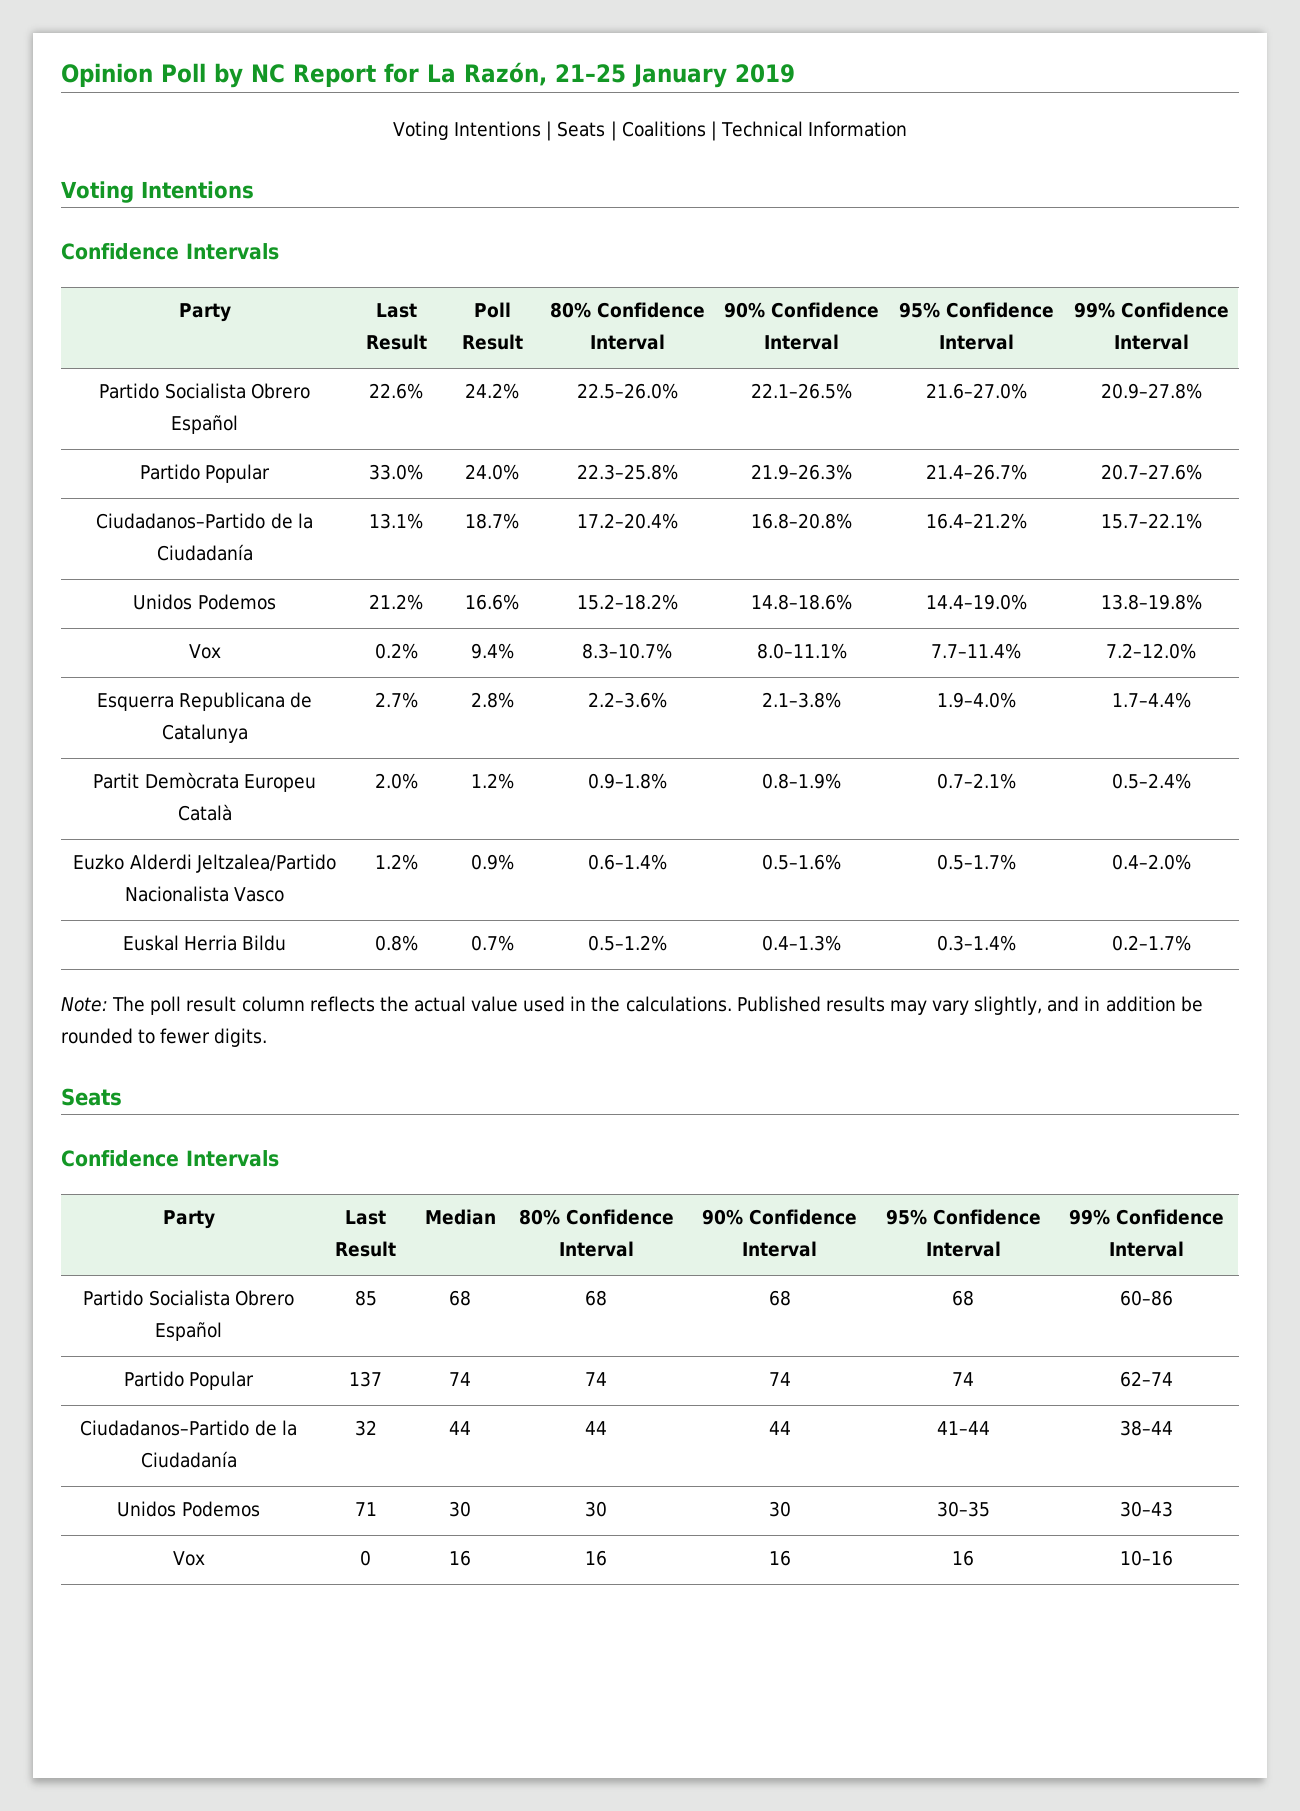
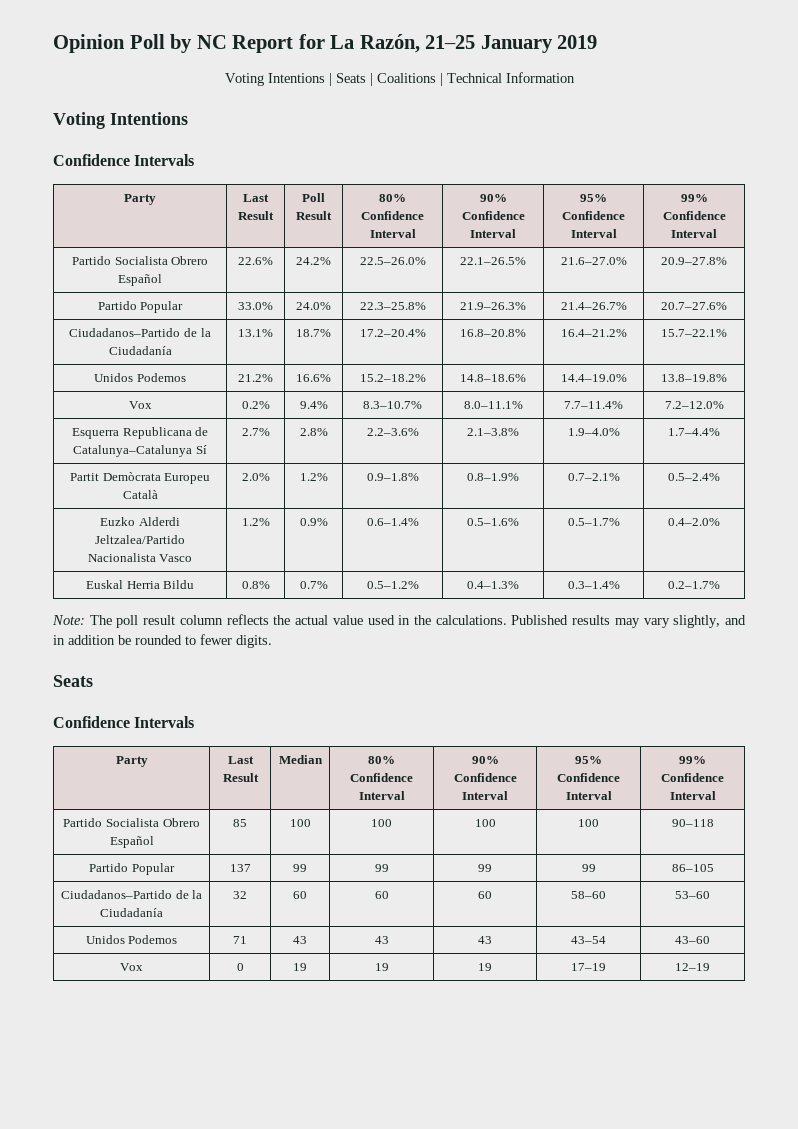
- Esquerra Republicana de Catalunya | 2.7% | 2.8% | 2.2–3.6% | 2.1–3.8% | 1.9–4.0% | 1.7–4.4%
+ Esquerra Republicana de Catalunya–Catalunya Sí | 2.7% | 2.8% | 2.2–3.6% | 2.1–3.8% | 1.9–4.0% | 1.7–4.4%
- Partido Socialista Obrero Español | 85 | 68 | 68 | 68 | 68 | 60–86
- Partido Popular | 137 | 74 | 74 | 74 | 74 | 62–74
+ Partido Socialista Obrero Español | 85 | 100 | 100 | 100 | 100 | 90–118
+ Partido Popular | 137 | 99 | 99 | 99 | 99 | 86–105
- Ciudadanos–Partido de la Ciudadanía | 32 | 44 | 44 | 44 | 41–44 | 38–44
- Unidos Podemos | 71 | 30 | 30 | 30 | 30–35 | 30–43
- Vox | 0 | 16 | 16 | 16 | 16 | 10–16
+ Ciudadanos–Partido de la Ciudadanía | 32 | 60 | 60 | 60 | 58–60 | 53–60
+ Unidos Podemos | 71 | 43 | 43 | 43 | 43–54 | 43–60
+ Vox | 0 | 19 | 19 | 19 | 17–19 | 12–19

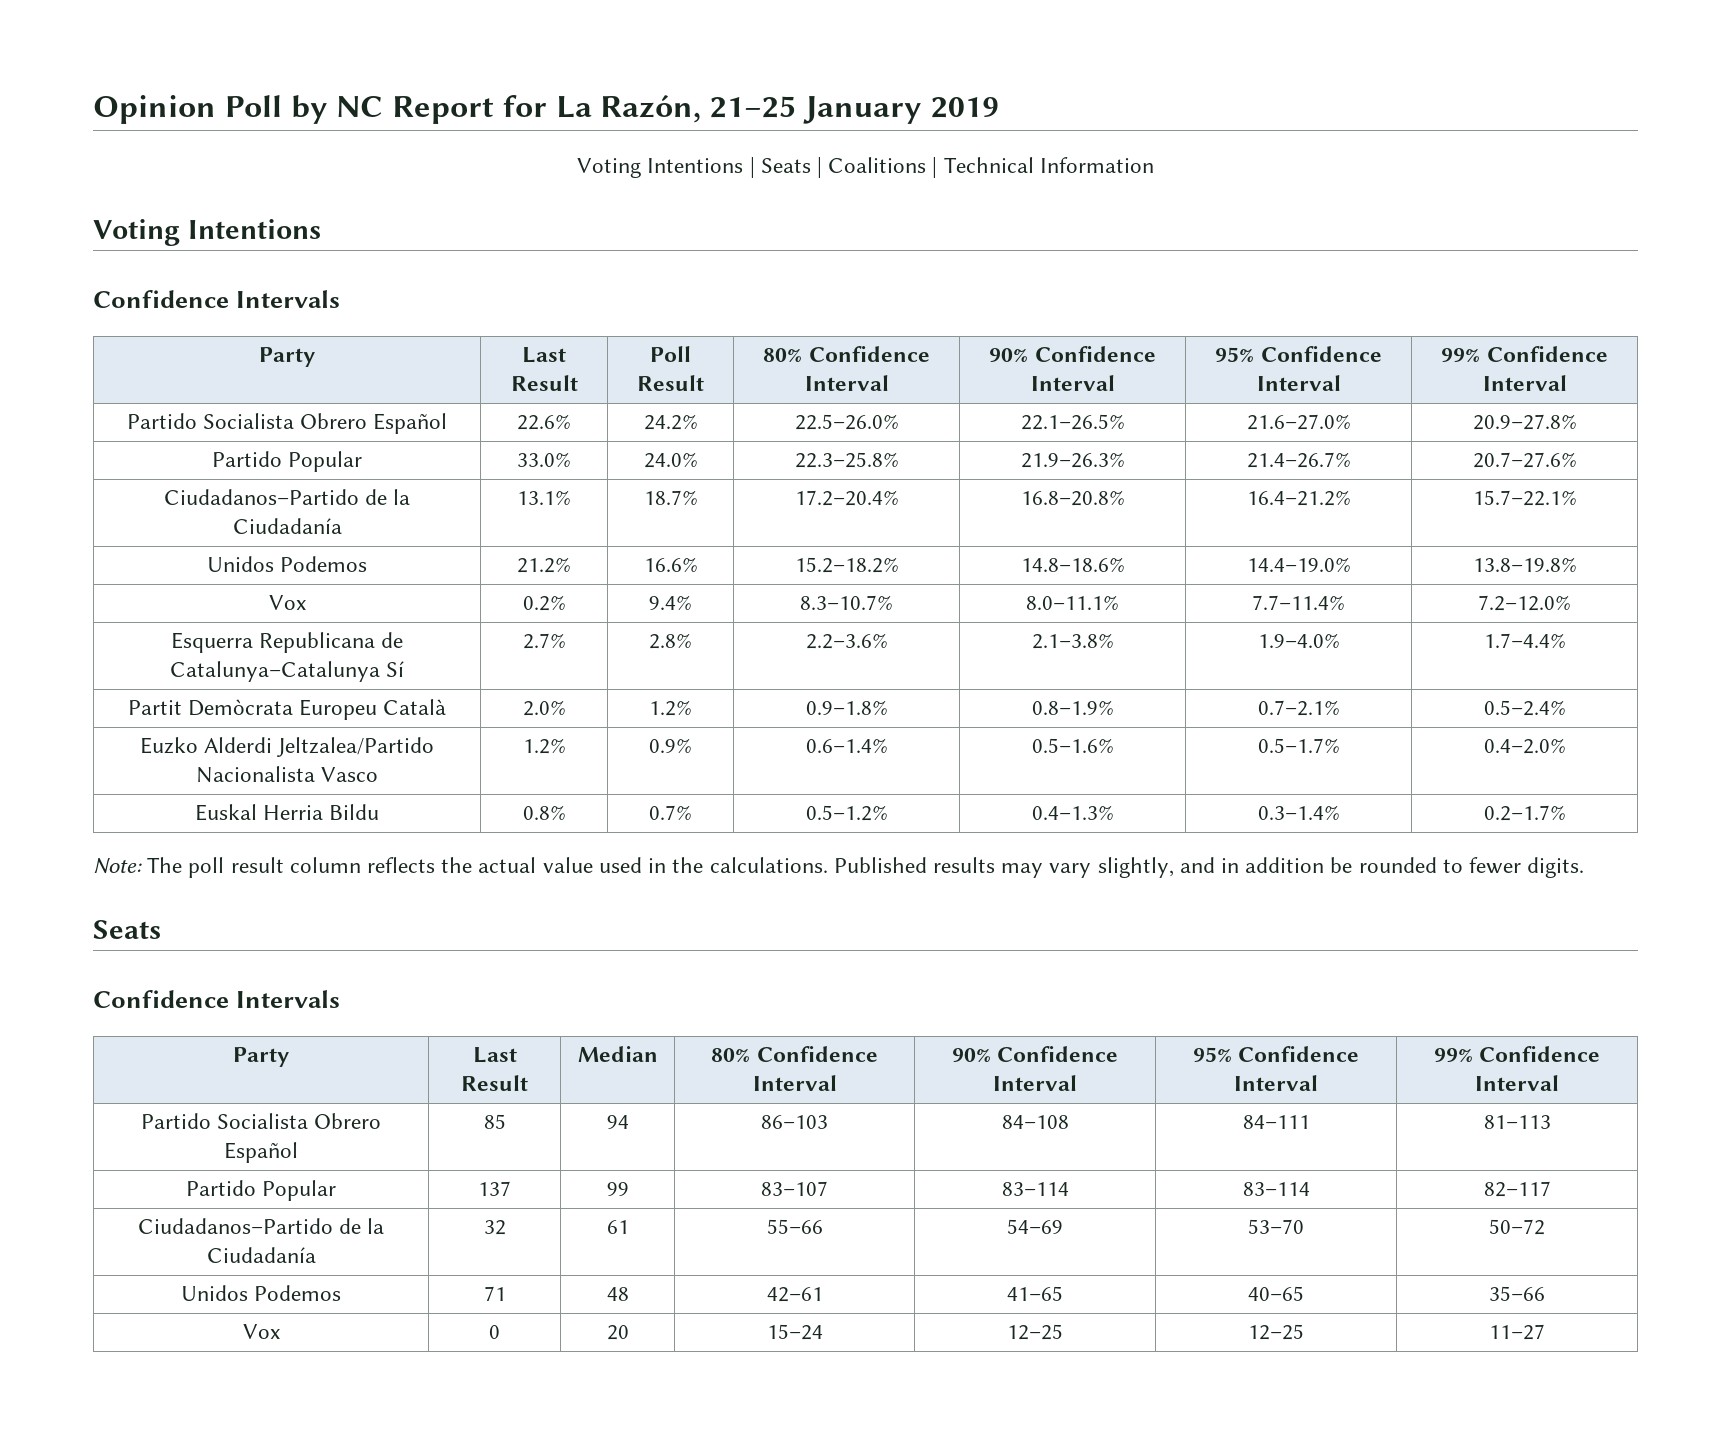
- Partido Socialista Obrero Español | 85 | 100 | 100 | 100 | 100 | 90–118
+ Partido Socialista Obrero Español | 85 | 94 | 86–103 | 84–108 | 84–111 | 81–113
- Partido Popular | 137 | 99 | 99 | 99 | 99 | 86–105
+ Partido Popular | 137 | 99 | 83–107 | 83–114 | 83–114 | 82–117
- Ciudadanos–Partido de la Ciudadanía | 32 | 60 | 60 | 60 | 58–60 | 53–60
- Unidos Podemos | 71 | 43 | 43 | 43 | 43–54 | 43–60
- Vox | 0 | 19 | 19 | 19 | 17–19 | 12–19
+ Ciudadanos–Partido de la Ciudadanía | 32 | 61 | 55–66 | 54–69 | 53–70 | 50–72
+ Unidos Podemos | 71 | 48 | 42–61 | 41–65 | 40–65 | 35–66
+ Vox | 0 | 20 | 15–24 | 12–25 | 12–25 | 11–27

